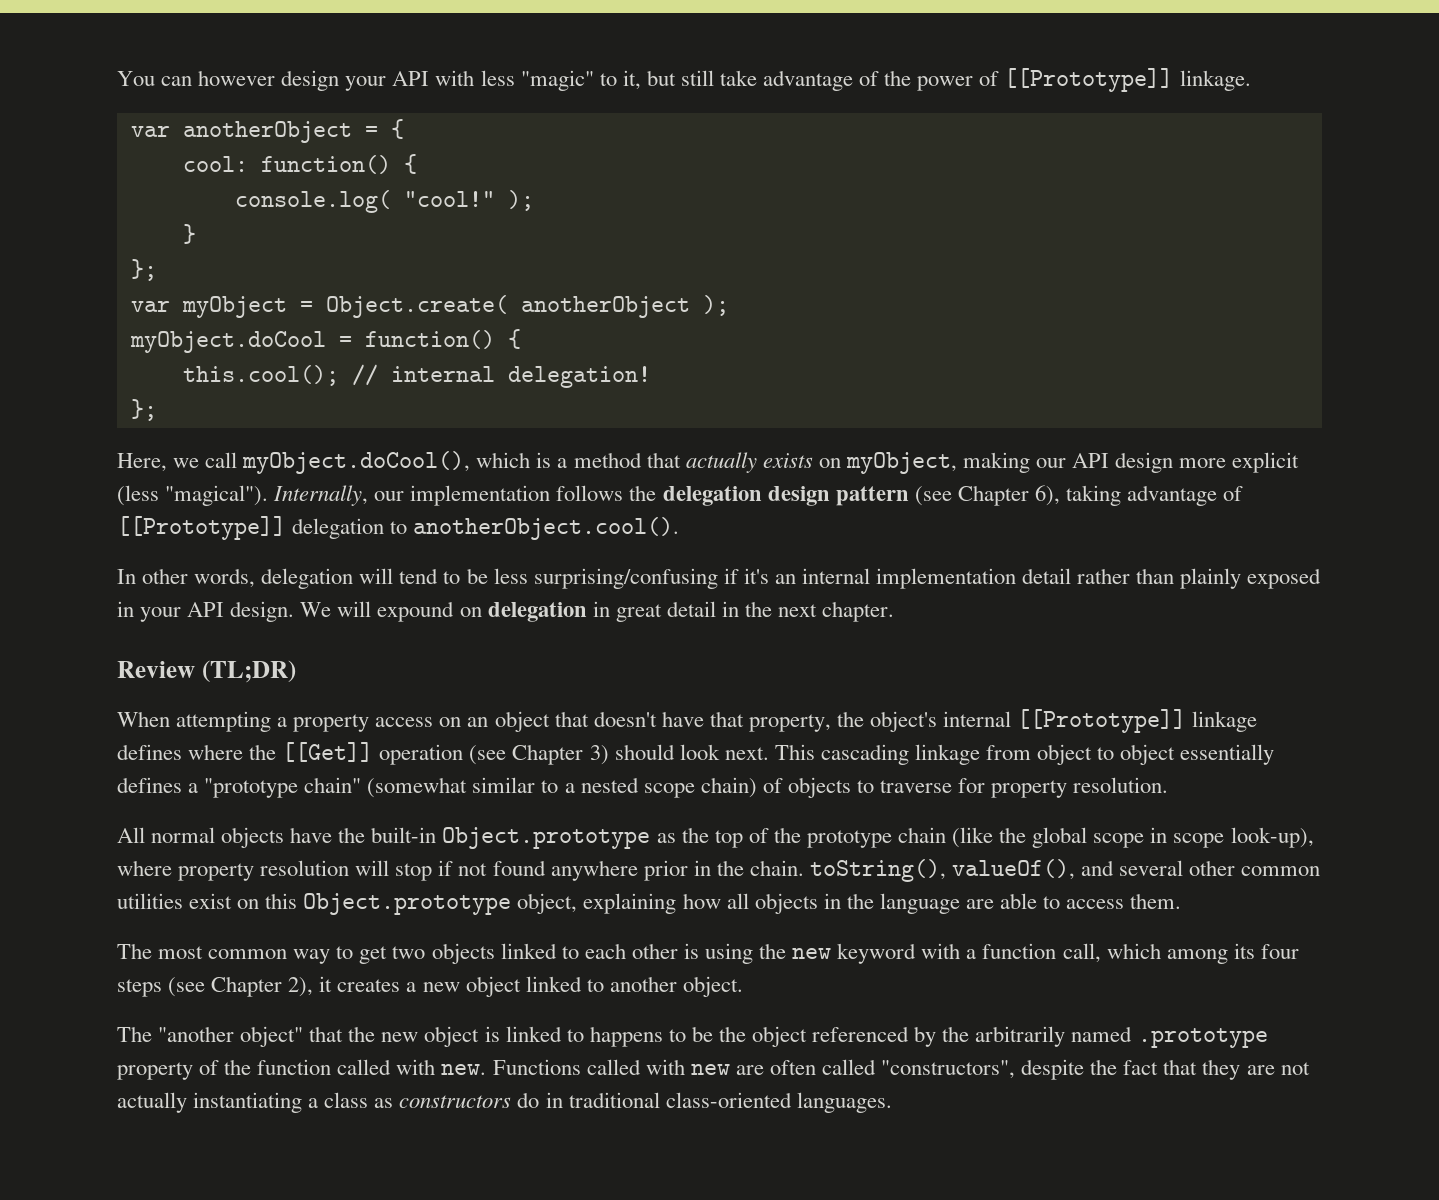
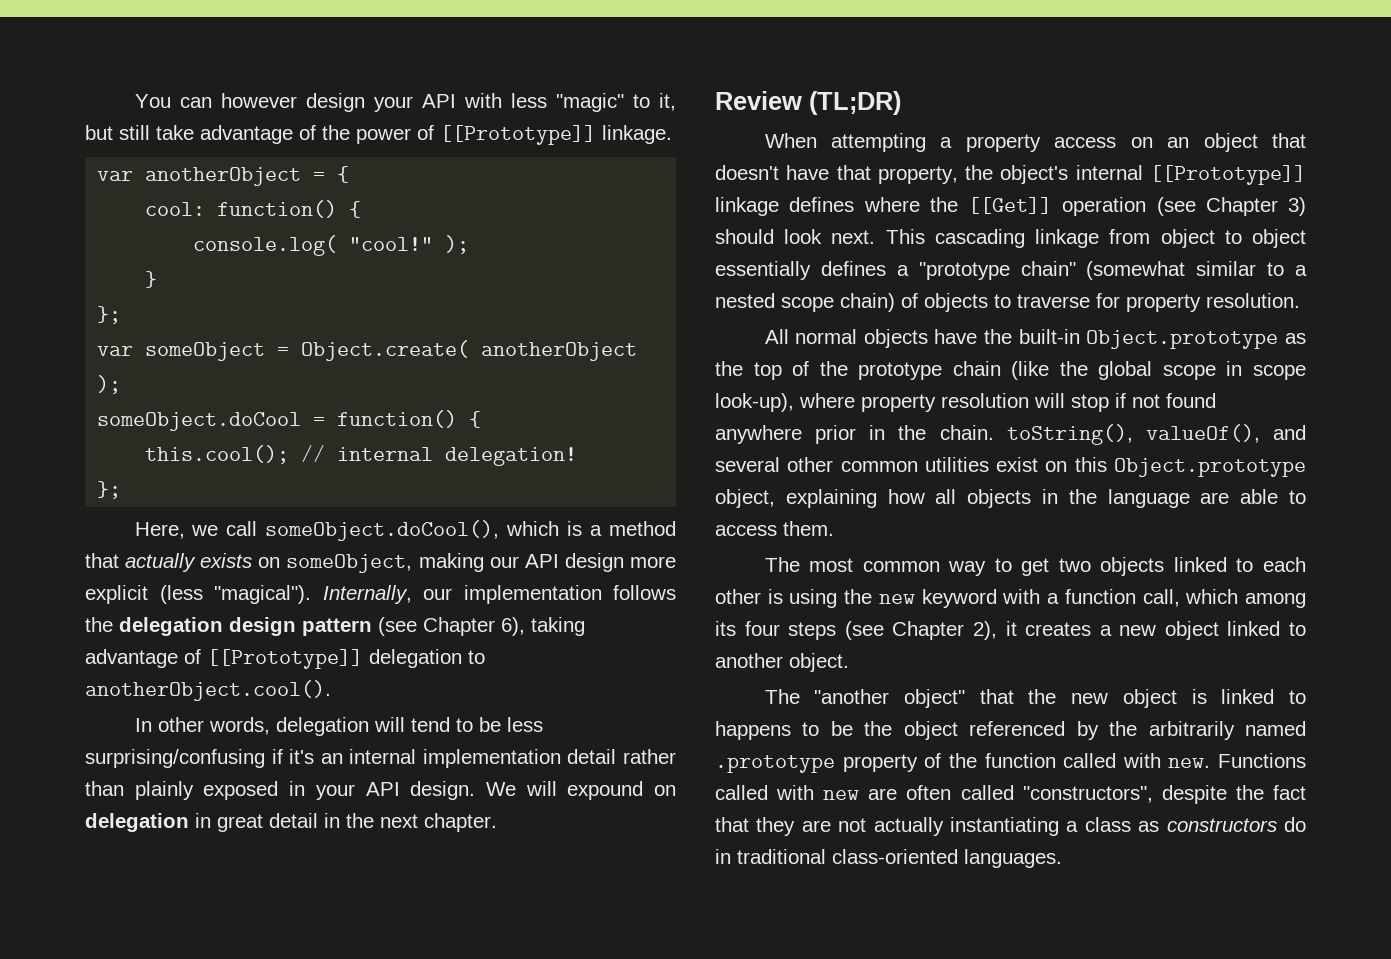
- var myObject = Object.create( anotherObject );
+ var someObject = Object.create( anotherObject );
- myObject.doCool = function() {
+ someObject.doCool = function() {
- Here, we call myObject.doCool(), which is a method that actually exists on myObject, making our API design more explicit (less "magical").
+ Here, we call someObject.doCool(), which is a method that actually exists on someObject, making our API design more explicit (less "magical").

